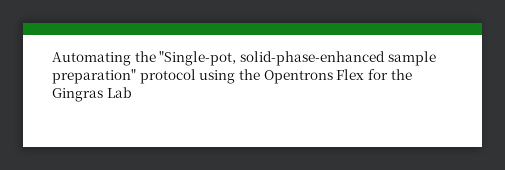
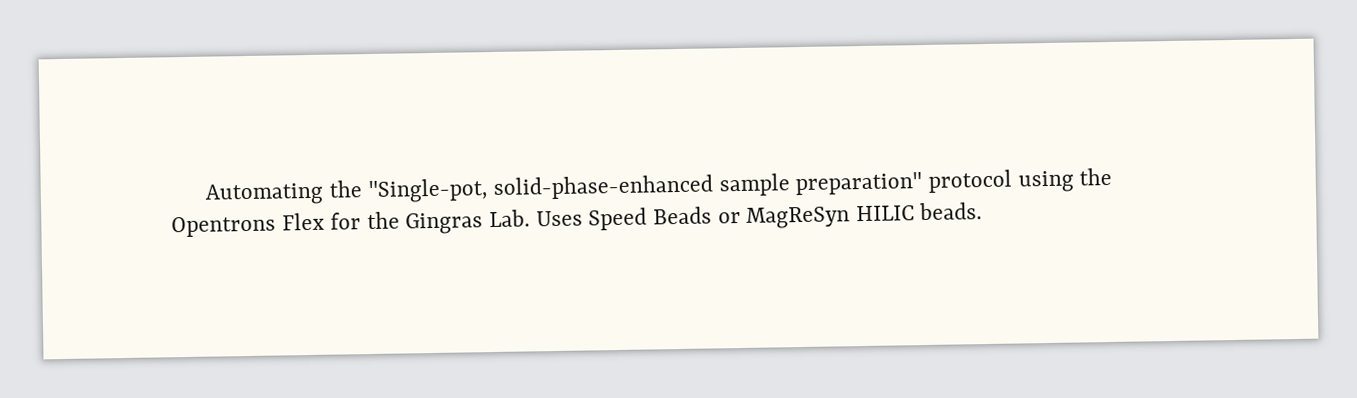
- Automating the "Single-pot, solid-phase-enhanced sample preparation" protocol using the Opentrons Flex for the Gingras Lab
+ Automating the "Single-pot, solid-phase-enhanced sample preparation" protocol using the Opentrons Flex for the Gingras Lab. Uses Speed Beads or MagReSyn HILIC beads.

